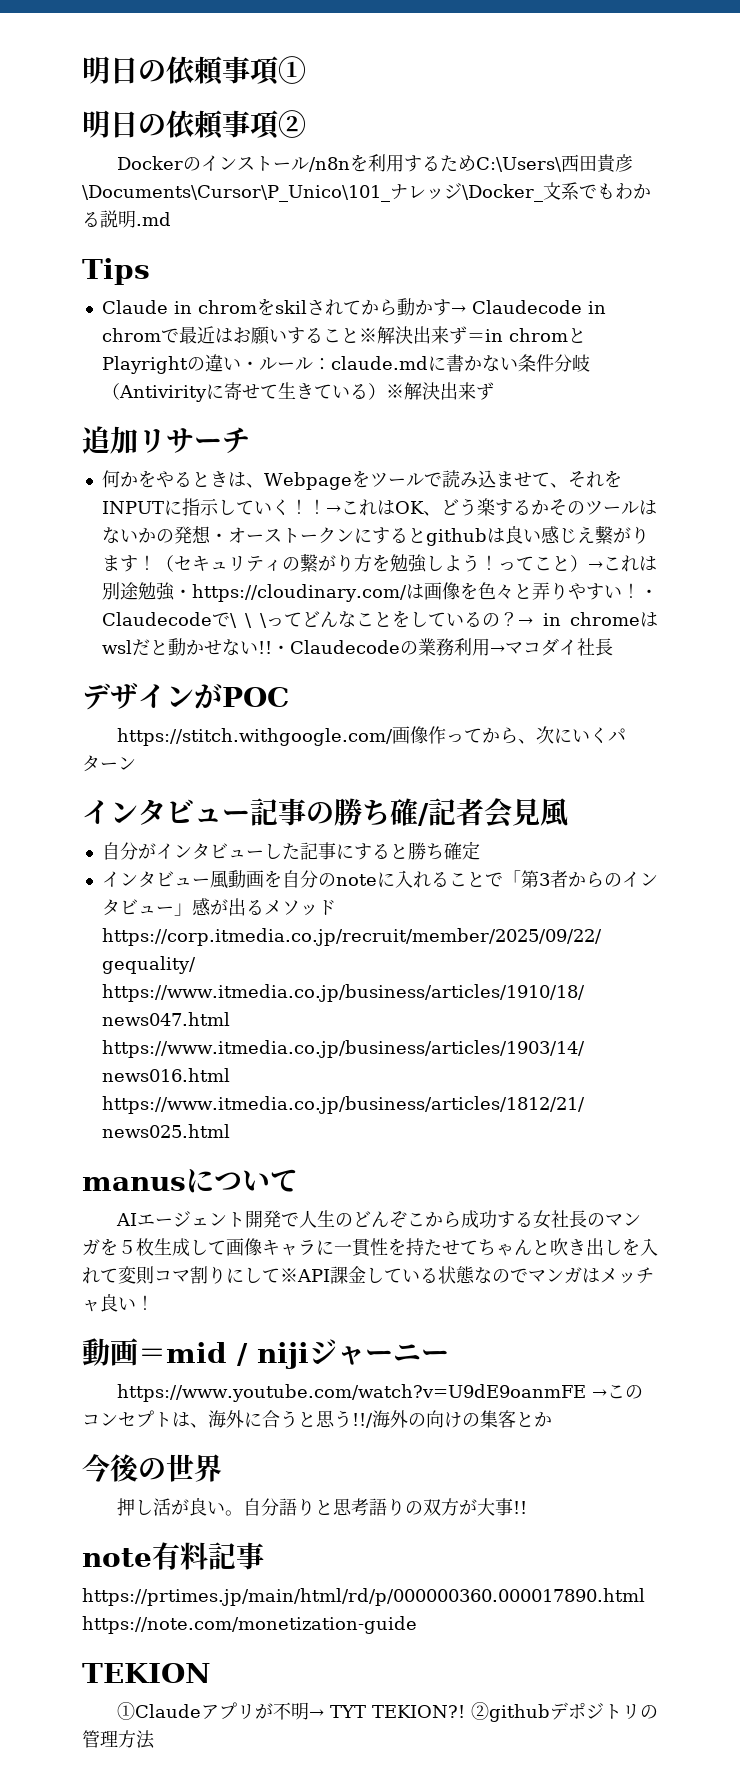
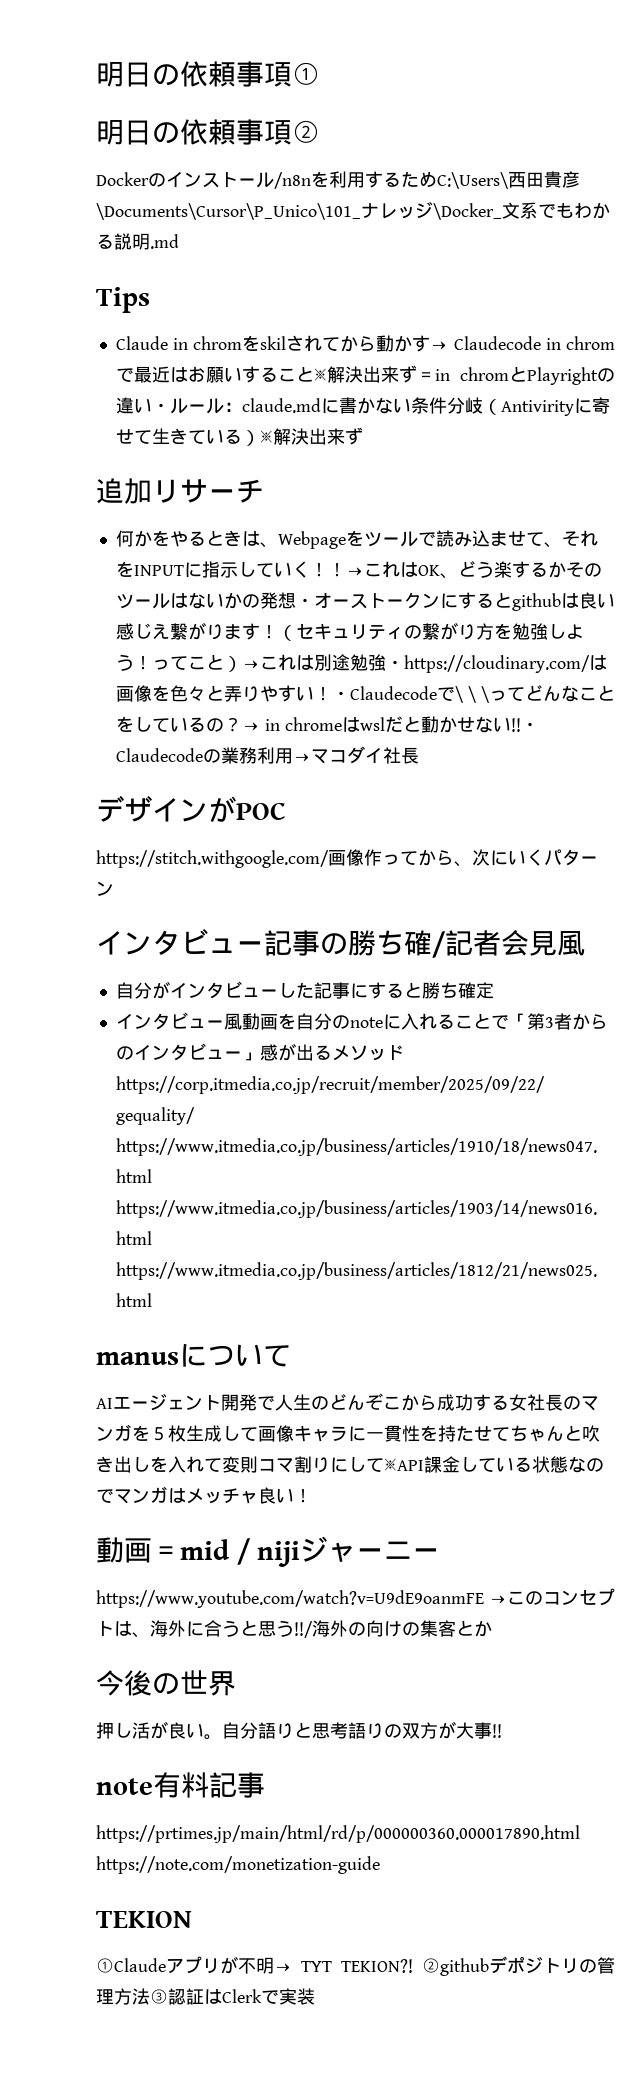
- ②githubデポジトリの管理方法
+ ②githubデポジトリの管理方法③認証はClerkで実装

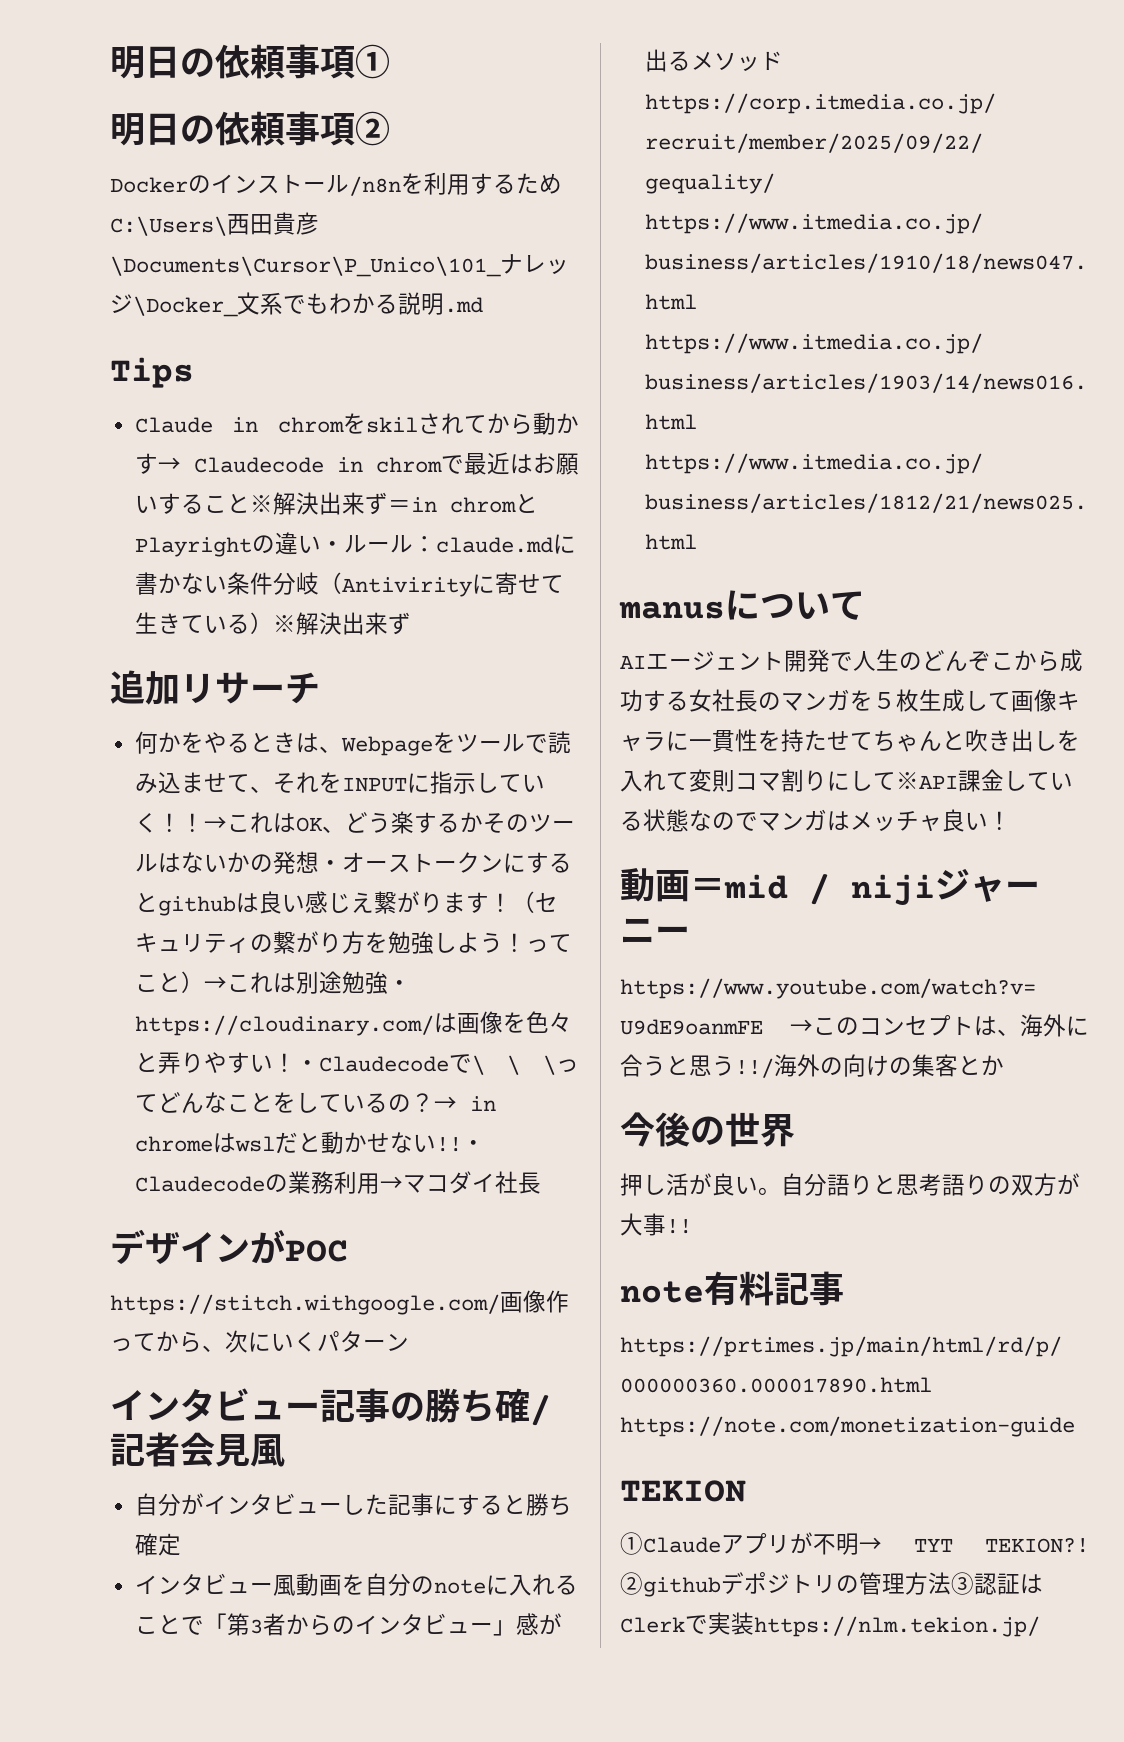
- ②githubデポジトリの管理方法③認証はClerkで実装
+ ②githubデポジトリの管理方法③認証はClerkで実装https://nlm.tekion.jp/

